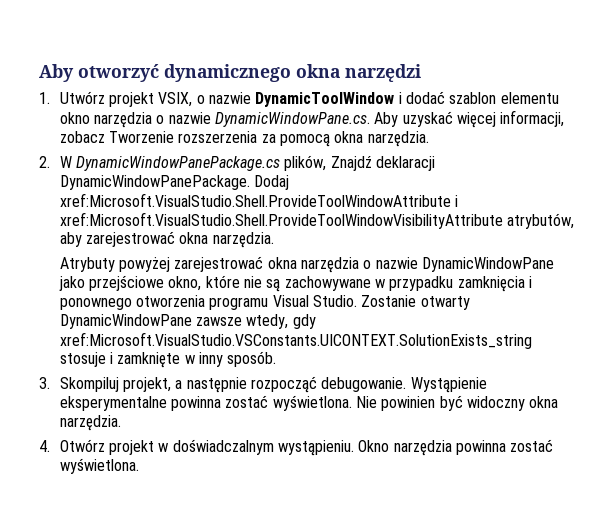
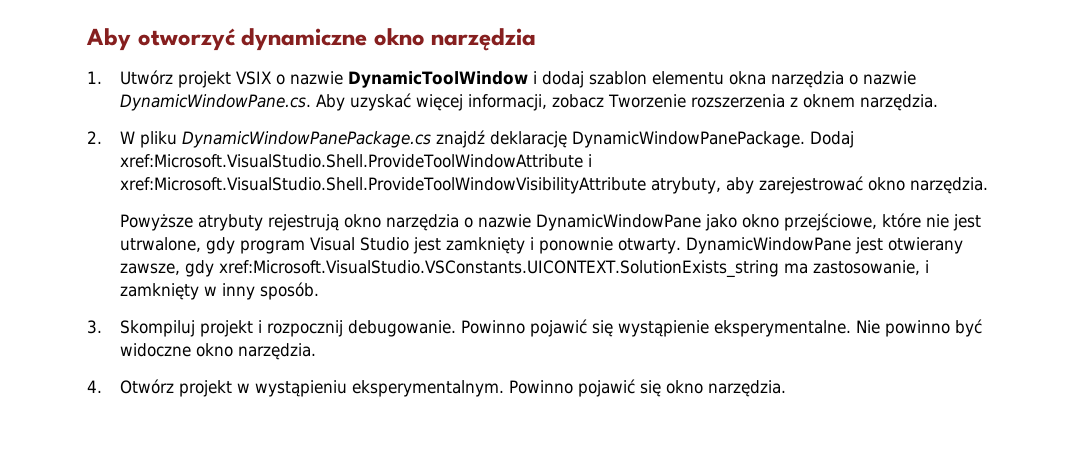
- Aby otworzyć dynamicznego okna narzędzi
+ Aby otworzyć dynamiczne okno narzędzia
- 1. Utwórz projekt VSIX, o nazwie DynamicToolWindow i dodać szablon elementu okno narzędzia o nazwie DynamicWindowPane.cs. Aby uzyskać więcej informacji, zobacz Tworzenie rozszerzenia za pomocą okna narzędzia.
+ 1. Utwórz projekt VSIX o nazwie DynamicToolWindow i dodaj szablon elementu okna narzędzia o nazwie DynamicWindowPane.cs. Aby uzyskać więcej informacji, zobacz Tworzenie rozszerzenia z oknem narzędzia.
- 2. W DynamicWindowPanePackage.cs plików, Znajdź deklaracji DynamicWindowPanePackage.
+ 2. W pliku DynamicWindowPanePackage.cs znajdź deklarację DynamicWindowPanePackage.
- Dodaj xref:Microsoft.VisualStudio.Shell.ProvideToolWindowAttribute i xref:Microsoft.VisualStudio.Shell.ProvideToolWindowVisibilityAttribute atrybutów, aby zarejestrować okna narzędzia.
- Atrybuty powyżej zarejestrować okna narzędzia o nazwie DynamicWindowPane jako przejściowe okno, które nie są zachowywane w przypadku zamknięcia i ponownego otworzenia programu Visual Studio. Zostanie otwarty DynamicWindowPane zawsze wtedy, gdy xref:Microsoft.VisualStudio.VSConstants.UICONTEXT.SolutionExists_string stosuje i zamknięte w inny sposób.
+ Dodaj xref:Microsoft.VisualStudio.Shell.ProvideToolWindowAttribute i xref:Microsoft.VisualStudio.Shell.ProvideToolWindowVisibilityAttribute atrybuty, aby zarejestrować okno narzędzia.
+ Powyższe atrybuty rejestrują okno narzędzia o nazwie DynamicWindowPane jako okno przejściowe, które nie jest utrwalone, gdy program Visual Studio jest zamknięty i ponownie otwarty. DynamicWindowPane jest otwierany zawsze, gdy xref:Microsoft.VisualStudio.VSConstants.UICONTEXT.SolutionExists_string ma zastosowanie, i zamknięty w inny sposób.
- 3. Skompiluj projekt, a następnie rozpocząć debugowanie. Wystąpienie eksperymentalne powinna zostać wyświetlona. Nie powinien być widoczny okna narzędzia.
+ 3. Skompiluj projekt i rozpocznij debugowanie. Powinno pojawić się wystąpienie eksperymentalne. Nie powinno być widoczne okno narzędzia.
- 4. Otwórz projekt w doświadczalnym wystąpieniu. Okno narzędzia powinna zostać wyświetlona.
+ 4. Otwórz projekt w wystąpieniu eksperymentalnym. Powinno pojawić się okno narzędzia.

